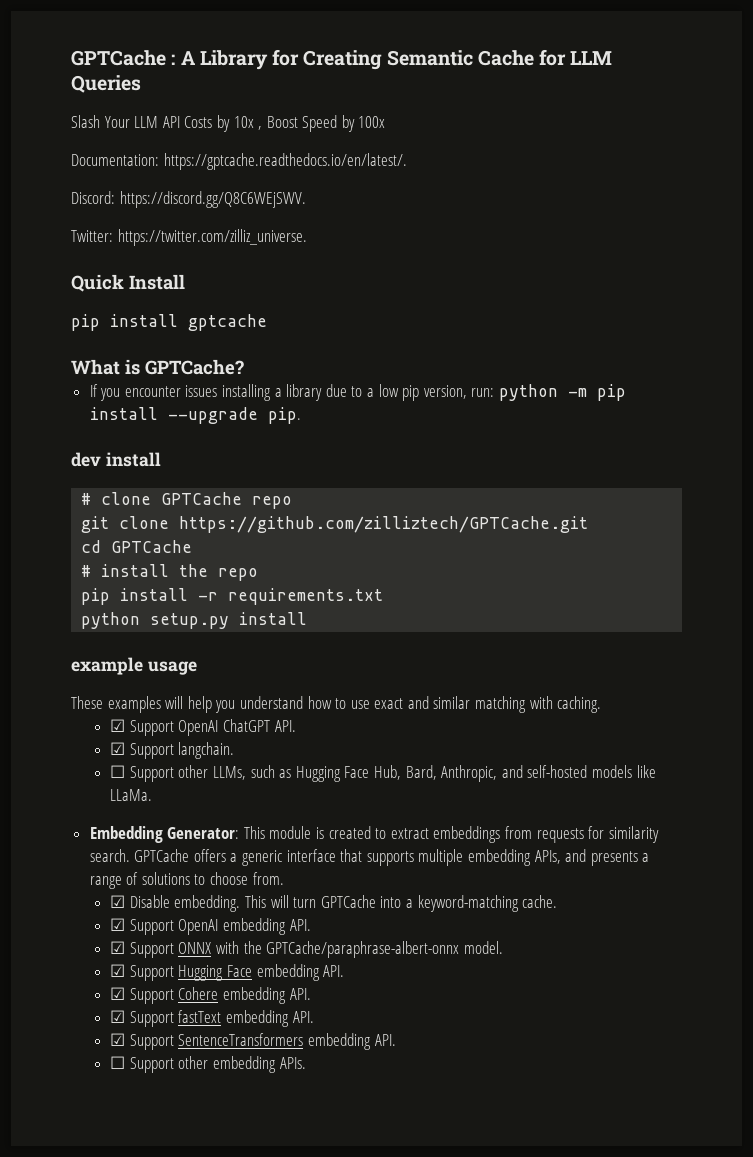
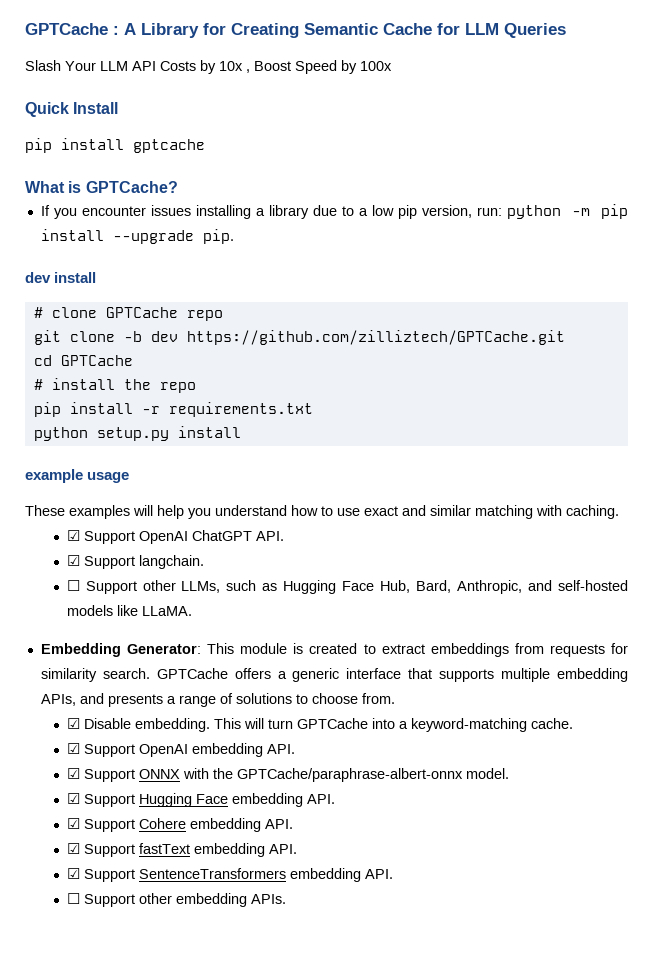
- Documentation: https://gptcache.readthedocs.io/en/latest/.
- Discord: https://discord.gg/Q8C6WEjSWV.
- Twitter: https://twitter.com/zilliz_universe.
- git clone https://github.com/zilliztech/GPTCache.git
+ git clone -b dev https://github.com/zilliztech/GPTCache.git
- ☐ Support other LLMs, such as Hugging Face Hub, Bard, Anthropic, and self-hosted models like LLaMa.
+ ☐ Support other LLMs, such as Hugging Face Hub, Bard, Anthropic, and self-hosted models like LLaMA.

